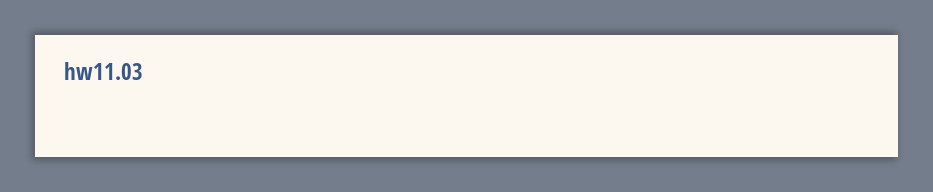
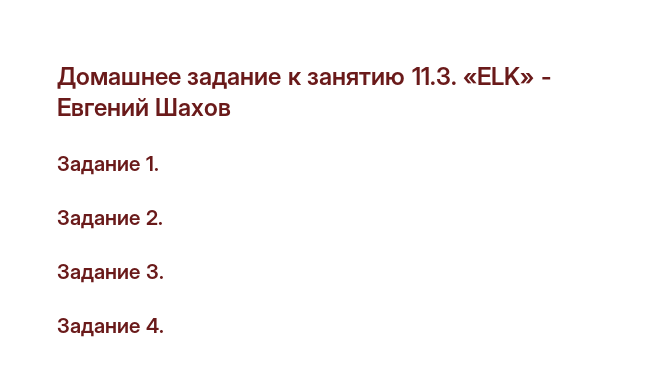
- hw11.03
+ Домашнее задание к занятию 11.3. «ELK» - Евгений Шахов
+ Задание 1.
+ Задание 2.
+ Задание 3.
+ Задание 4.

